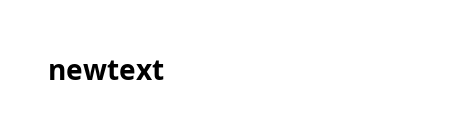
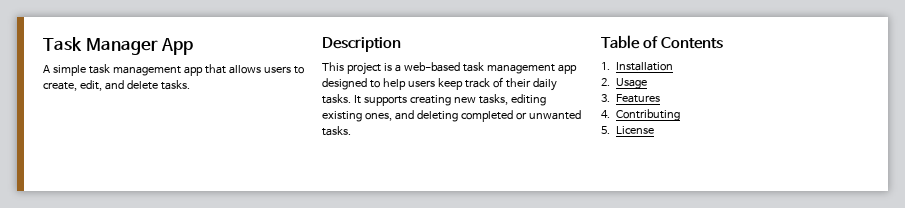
- newtext
+ Task Manager App
+ A simple task management app that allows users to create, edit, and delete tasks.
+ Description
+ This project is a web-based task management app designed to help users keep track of their daily tasks. It supports creating new tasks, editing existing ones, and deleting completed or unwanted tasks.
+ Table of Contents
+ 1. Installation
+ 2. Usage
+ 3. Features
+ 4. Contributing
+ 5. License

